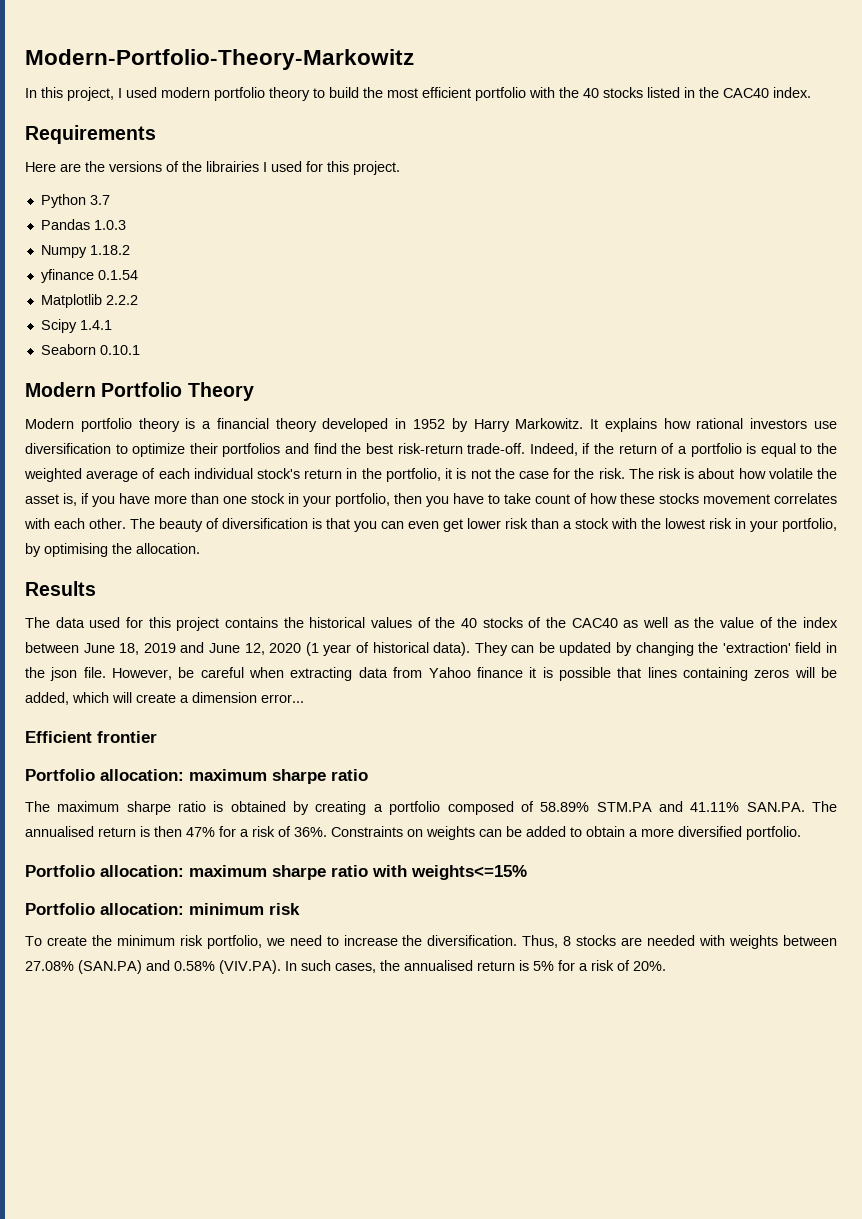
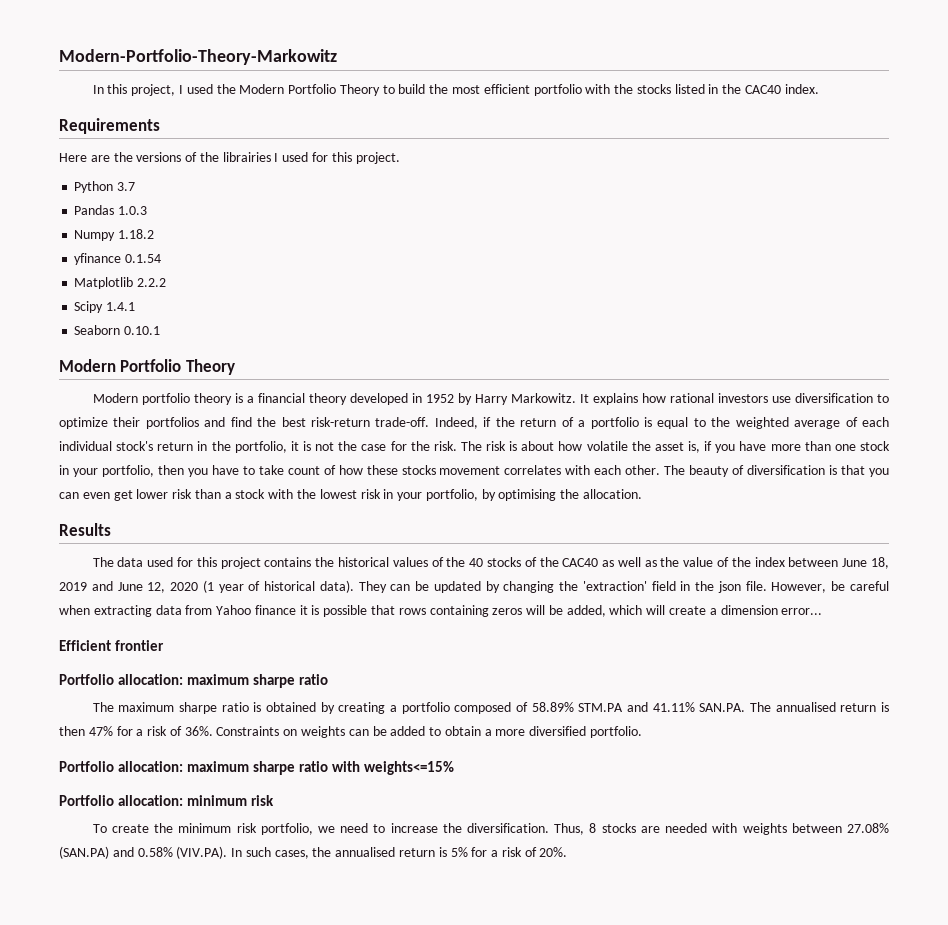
- In this project, I used modern portfolio theory to build the most efficient portfolio with the 40 stocks listed in the CAC40 index.
+ In this project, I used the Modern Portfolio Theory to build the most efficient portfolio with the stocks listed in the CAC40 index.
- However, be careful when extracting data from Yahoo finance it is possible that lines containing zeros will be added, which will create a dimension error...
+ However, be careful when extracting data from Yahoo finance it is possible that rows containing zeros will be added, which will create a dimension error...

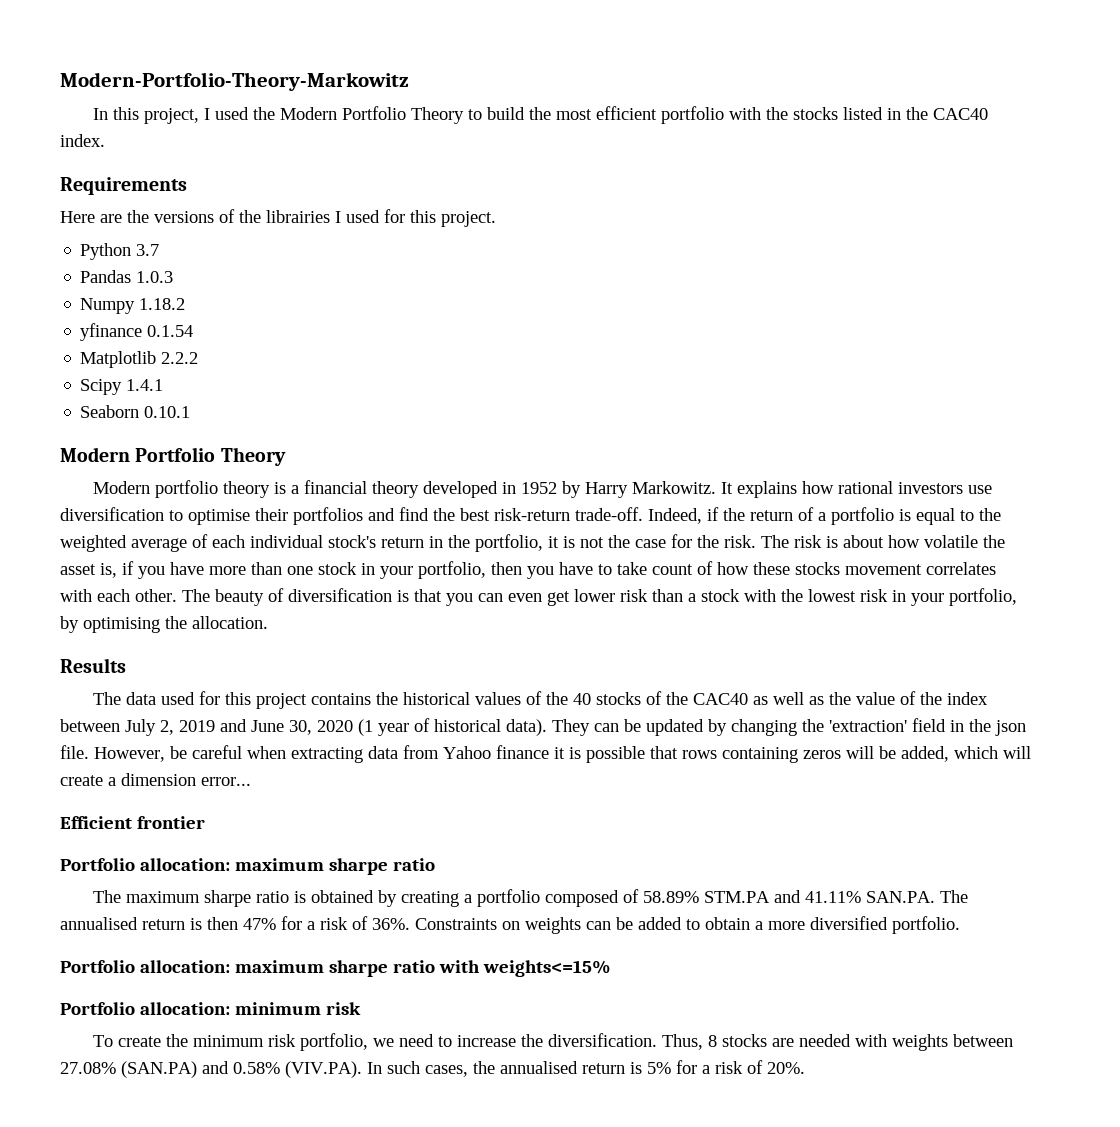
- It explains how rational investors use diversification to optimize their portfolios and find the best risk-return trade-off.
+ It explains how rational investors use diversification to optimise their portfolios and find the best risk-return trade-off.
- The data used for this project contains the historical values of the 40 stocks of the CAC40 as well as the value of the index between June 18, 2019 and June 12, 2020 (1 year of historical data).
+ The data used for this project contains the historical values of the 40 stocks of the CAC40 as well as the value of the index between July 2, 2019 and June 30, 2020 (1 year of historical data).

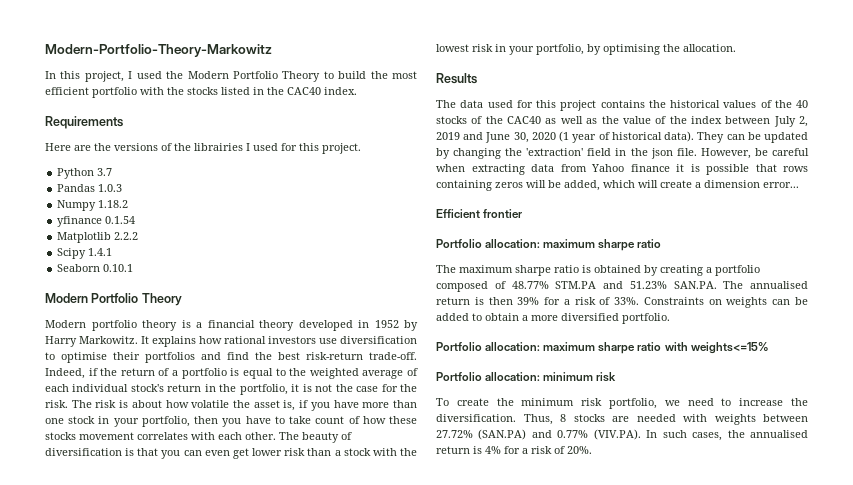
- The maximum sharpe ratio is obtained by creating a portfolio composed of 58.89% STM.PA and 41.11% SAN.PA. The annualised return is then 47% for a risk of 36%.
+ The maximum sharpe ratio is obtained by creating a portfolio composed of 48.77% STM.PA and 51.23% SAN.PA. The annualised return is then 39% for a risk of 33%.
- Thus, 8 stocks are needed with weights between 27.08% (SAN.PA) and 0.58% (VIV.PA). In such cases, the annualised return is 5% for a risk of 20%.
+ Thus, 8 stocks are needed with weights between 27.72% (SAN.PA) and 0.77% (VIV.PA). In such cases, the annualised return is 4% for a risk of 20%.

